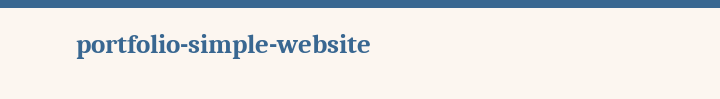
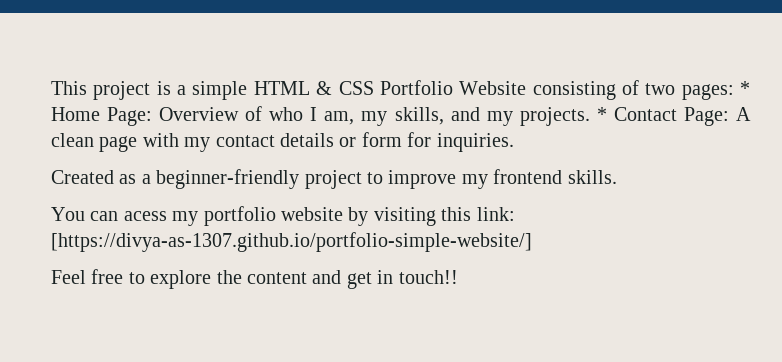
- portfolio-simple-website
+ This project is a simple HTML & CSS Portfolio Website consisting of two pages: * Home Page: Overview of who I am, my skills, and my projects. * Contact Page: A clean page with my contact details or form for inquiries.
+ Created as a beginner-friendly project to improve my frontend skills.
+ You can acess my portfolio website by visiting this link: [https://divya-as-1307.github.io/portfolio-simple-website/]
+ Feel free to explore the content and get in touch!!

